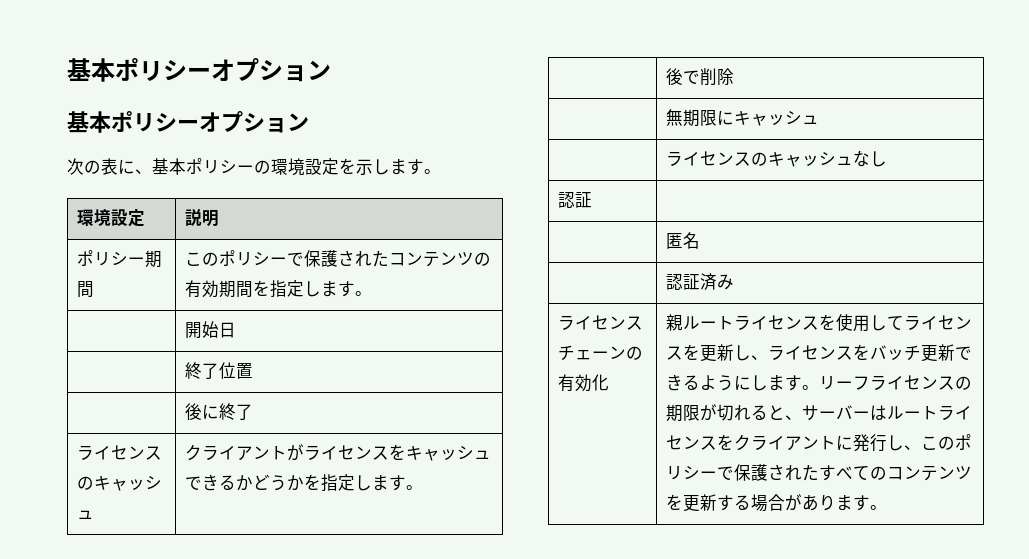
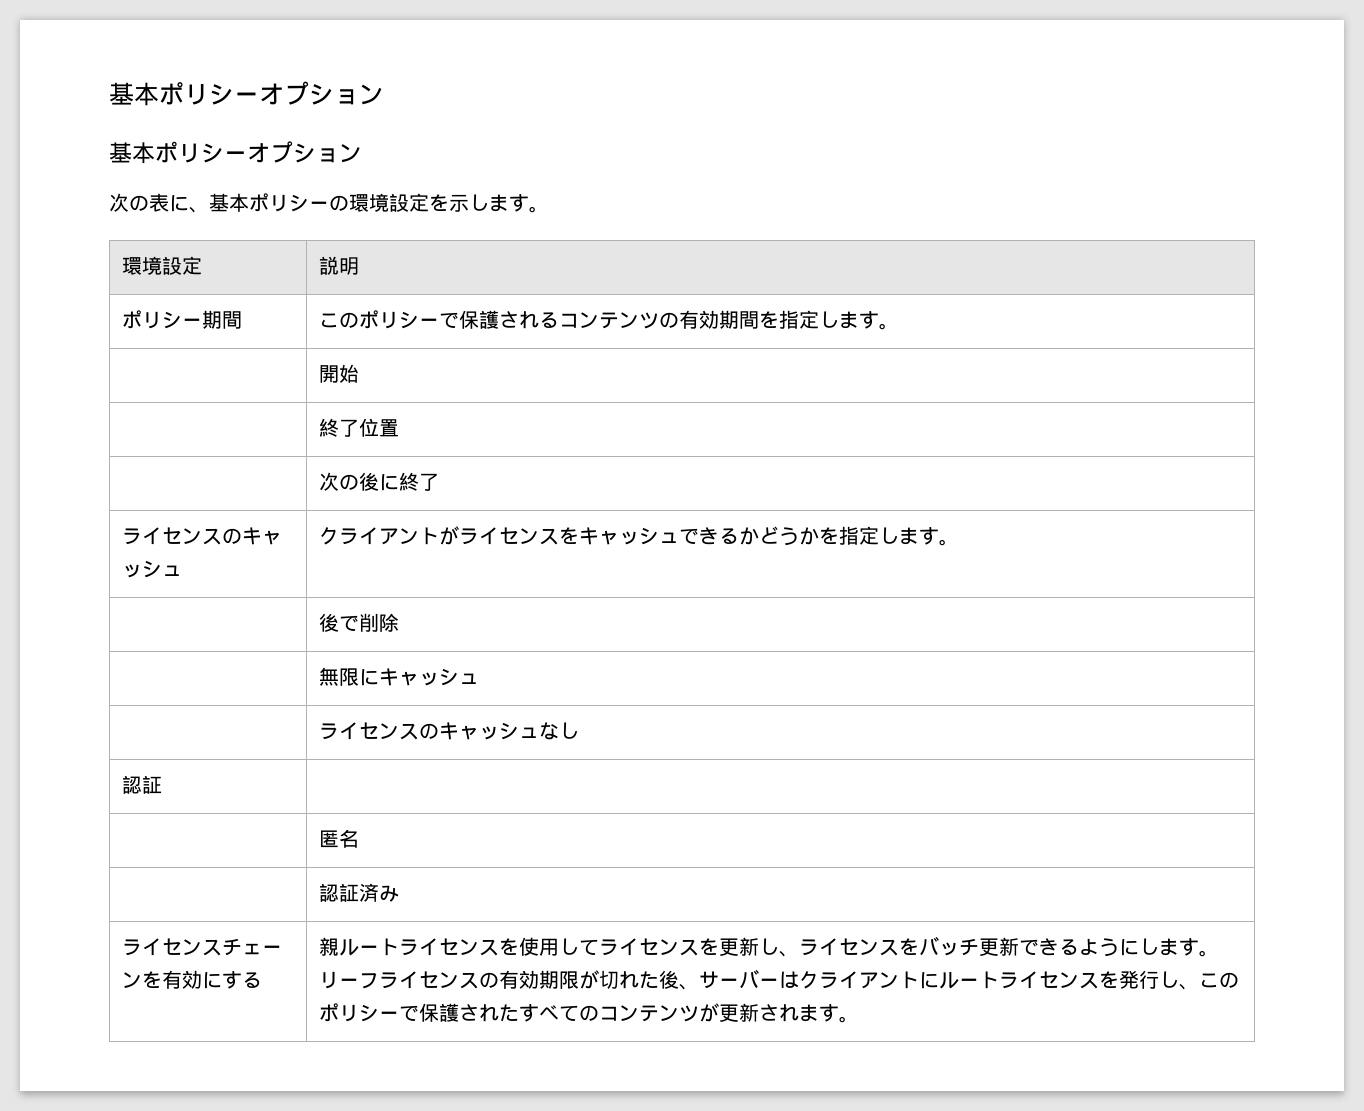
- ポリシー期間 | このポリシーで保護されたコンテンツの有効期間を指定します。
+ ポリシー期間 | このポリシーで保護されるコンテンツの有効期間を指定します。
- | 開始日
+ | 開始
- | 後に終了
+ | 次の後に終了
- | 無期限にキャッシュ
+ | 無限にキャッシュ
- ライセンスチェーンの有効化
+ ライセンスチェーンを有効にする
- リーフライセンスの期限が切れると、サーバーはルートライセンスをクライアントに発行し、このポリシーで保護されたすべてのコンテンツを更新する場合があります。
+ リーフライセンスの有効期限が切れた後、サーバーはクライアントにルートライセンスを発行し、このポリシーで保護されたすべてのコンテンツが更新されます。

